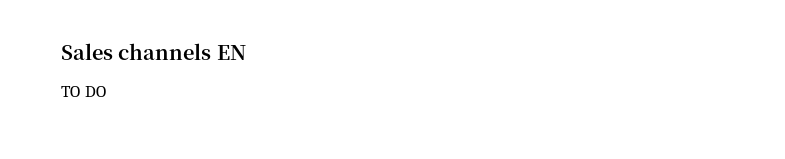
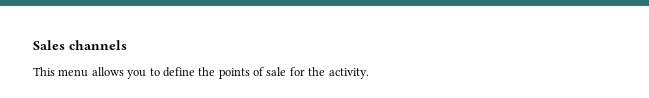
- Sales channels EN
- TO DO
+ Sales channels
+ This menu allows you to define the points of sale for the activity.

